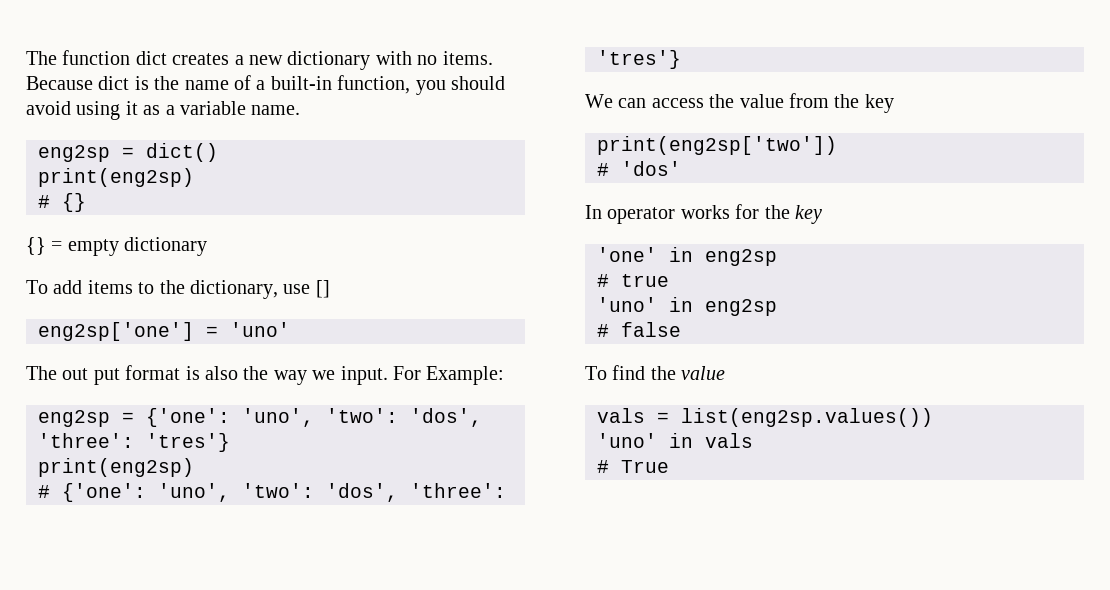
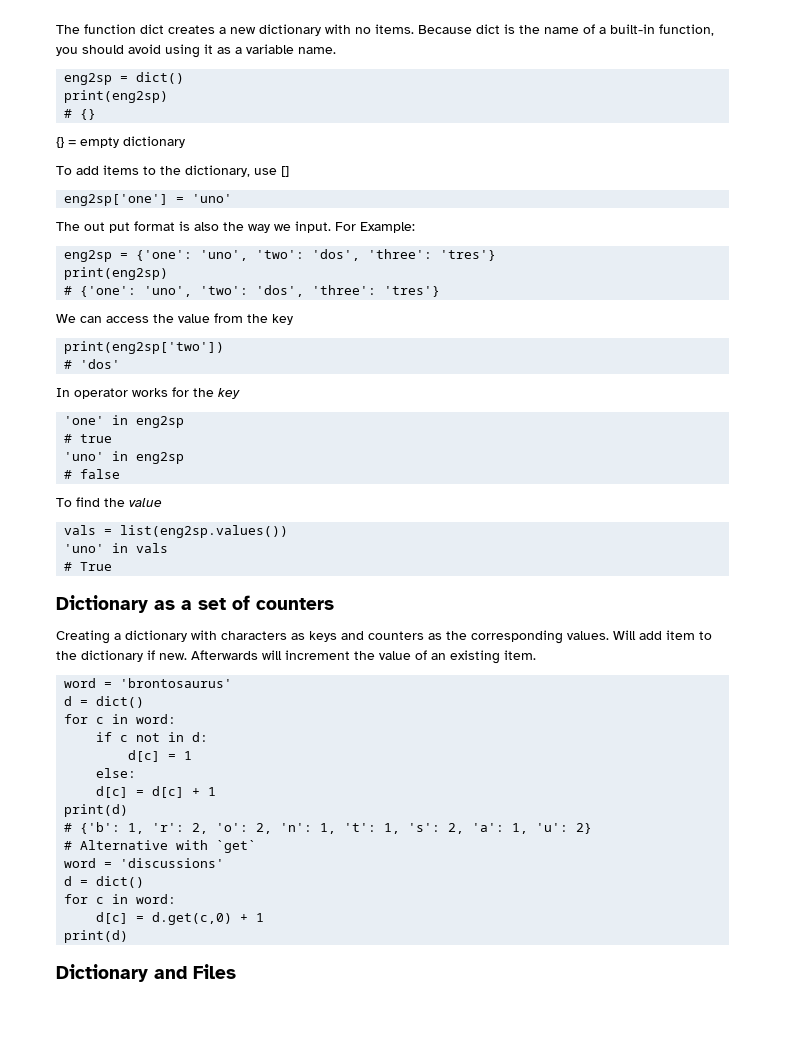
+ Dictionary as a set of counters
+ Creating a dictionary with characters as keys and counters as the corresponding values. Will add item to the dictionary if new. Afterwards will increment the value of an existing item.
+ word = 'brontosaurus'
+ d = dict()
+ for c in word:
+ if c not in d:
+ d[c] = 1
+ else:
+ d[c] = d[c] + 1
+ print(d)
+ # {'b': 1, 'r': 2, 'o': 2, 'n': 1, 't': 1, 's': 2, 'a': 1, 'u': 2}
+ # Alternative with `get`
+ word = 'discussions'
+ d = dict()
+ for c in word:
+ d[c] = d.get(c,0) + 1
+ print(d)
+ Dictionary and Files

